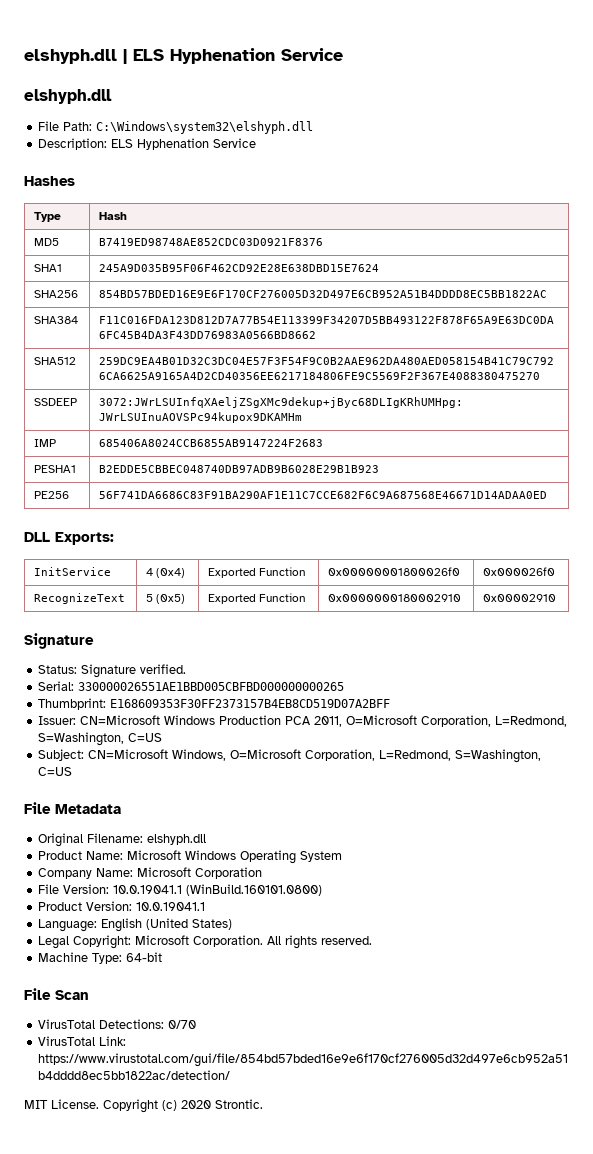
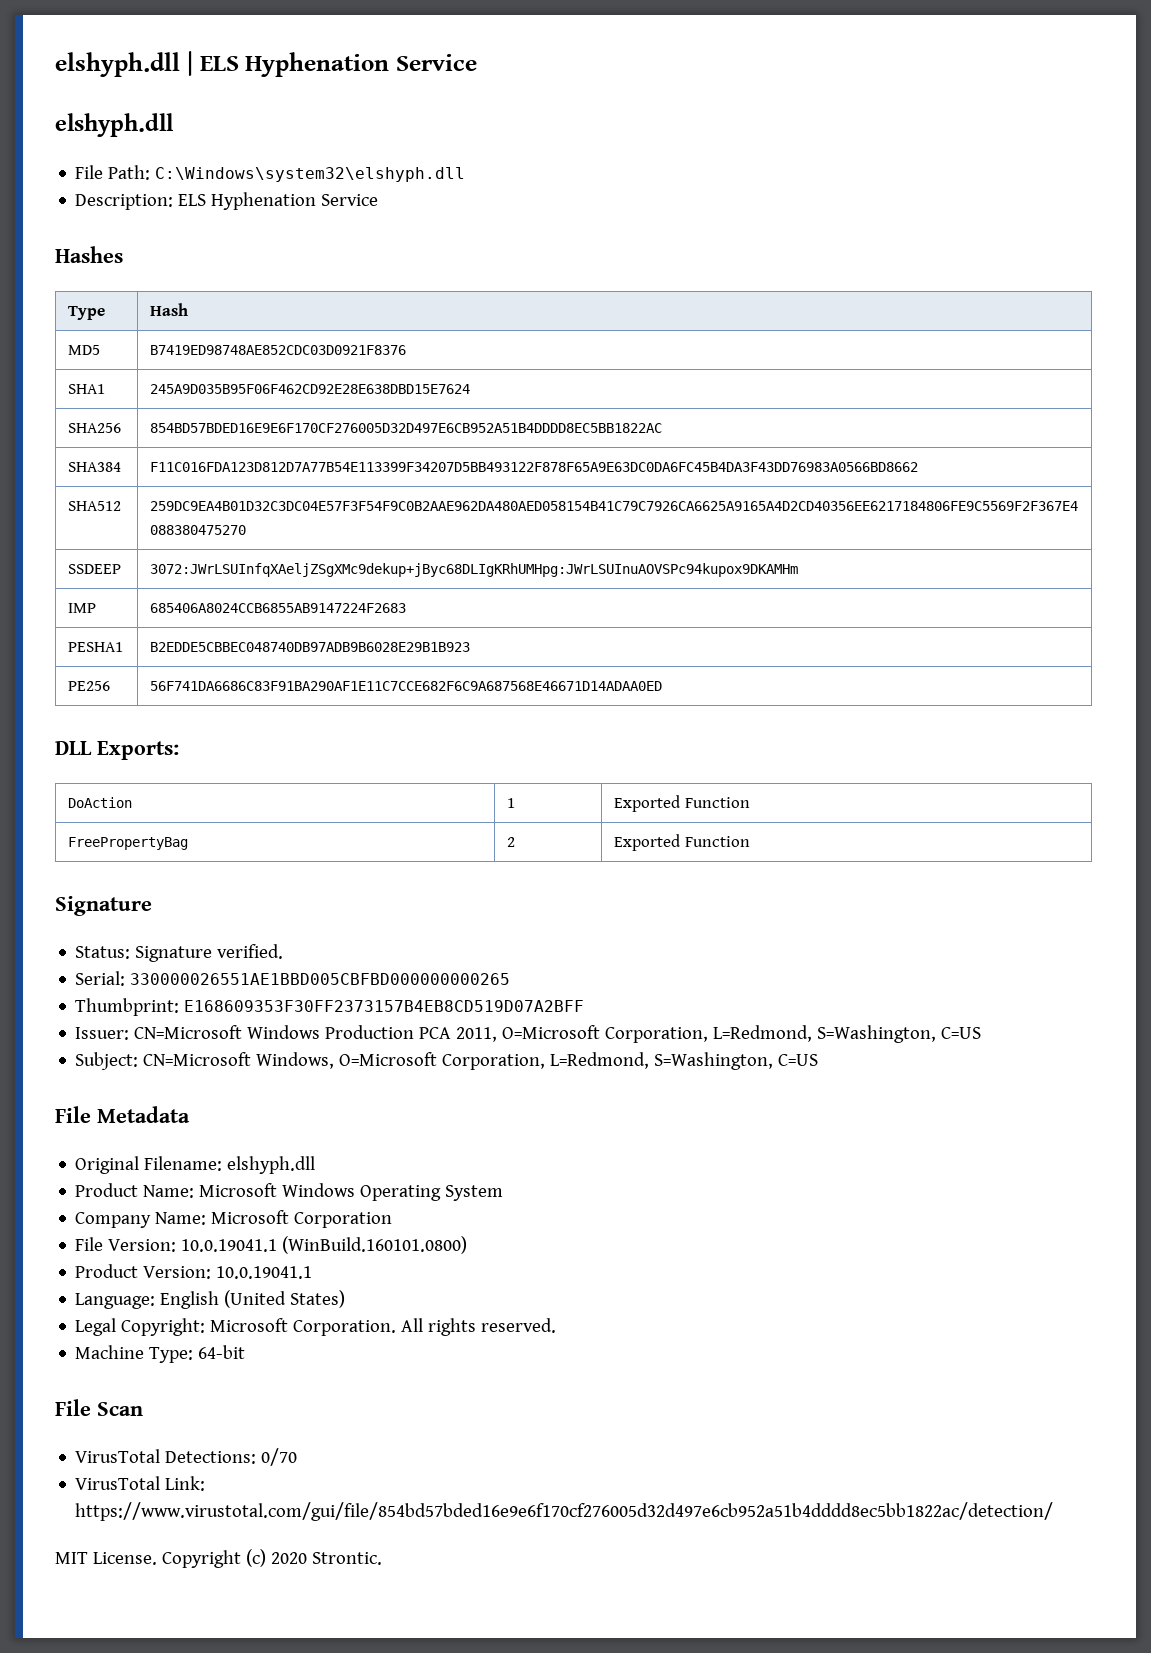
- InitService | 4 (0x4) | Exported Function | 0x00000001800026f0 | 0x000026f0
- RecognizeText | 5 (0x5) | Exported Function | 0x0000000180002910 | 0x00002910
+ DoAction | 1 | Exported Function
+ FreePropertyBag | 2 | Exported Function

